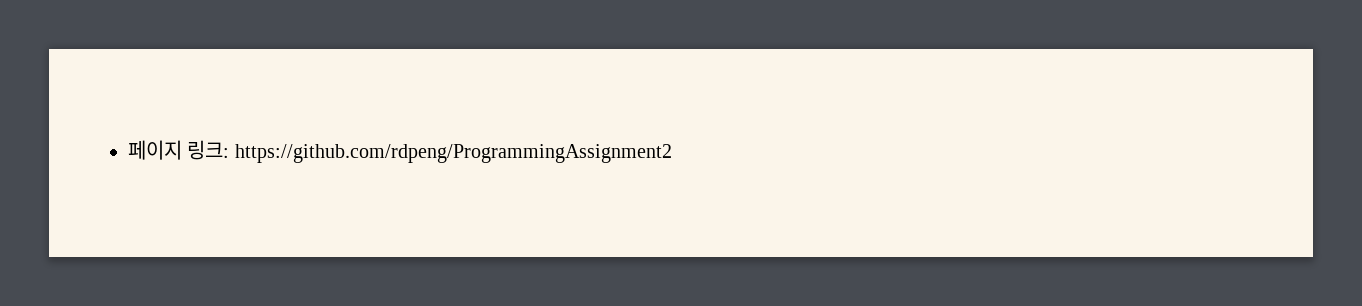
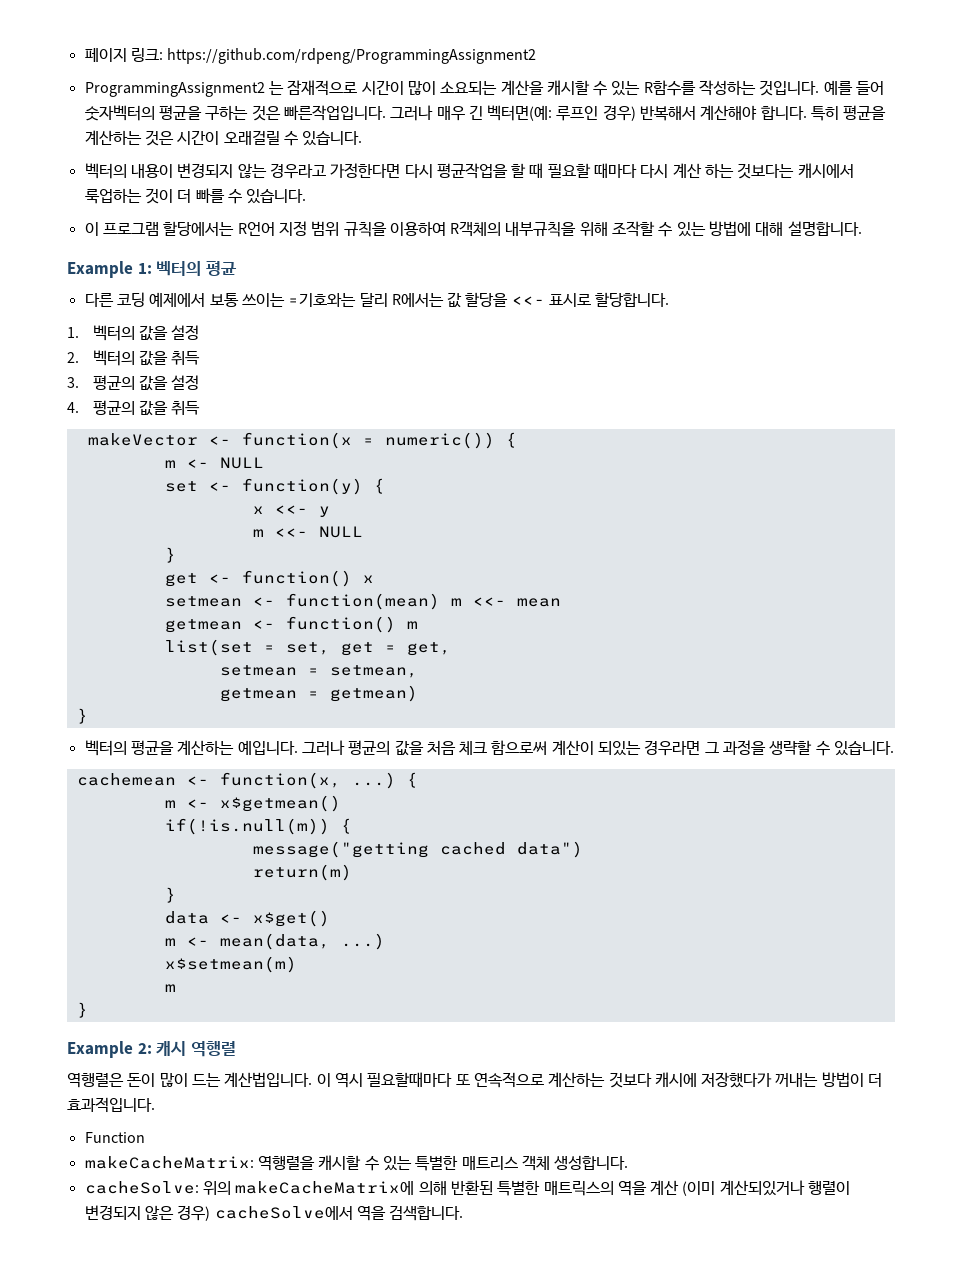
+ ProgrammingAssignment2 는 잠재적으로 시간이 많이 소요되는 계산을 캐시할 수 있는 R함수를 작성하는 것입니다. 예를 들어 숫자벡터의 평균을 구하는 것은 빠른작업입니다. 그러나 매우 긴 벡터면(예: 루프인 경우) 반복해서 계산해야 합니다. 특히 평균을 계산하는 것은 시간이 오래걸릴 수 있습니다.
+ 벡터의 내용이 변경되지 않는 경우라고 가정한다면 다시 평균작업을 할 때 필요할 때마다 다시 계산 하는 것보다는 캐시에서 룩업하는 것이 더 빠를 수 있습니다.
+ 이 프로그램 할당에서는 R언어 지정 범위 규칙을 이용하여 R객체의 내부규칙을 위해 조작할 수 있는 방법에 대해 설명합니다.
+ Example 1: 벡터의 평균
+ 다른 코딩 예제에서 보통 쓰이는 =기호와는 달리 R에서는 값 할당을 <<- 표시로 할당합니다.
+ 1. 벡터의 값을 설정
+ 2. 벡터의 값을 취득
+ 3. 평균의 값을 설정
+ 4. 평균의 값을 취득
+ makeVector <- function(x = numeric()) {
+ m <- NULL
+ set <- function(y) {
+ x <<- y
+ m <<- NULL
+ }
+ get <- function() x
+ setmean <- function(mean) m <<- mean
+ getmean <- function() m
+ list(set = set, get = get,
+ setmean = setmean,
+ getmean = getmean)
+ }
+ 벡터의 평균을 계산하는 예입니다. 그러나 평균의 값을 처음 체크 함으로써 계산이 되있는 경우라면 그 과정을 생략할 수 있습니다.
+ cachemean <- function(x, ...) {
+ m <- x$getmean()
+ if(!is.null(m)) {
+ message("getting cached data")
+ return(m)
+ }
+ data <- x$get()
+ m <- mean(data, ...)
+ x$setmean(m)
+ m
+ }
+ Example 2: 캐시 역행렬
+ 역행렬은 돈이 많이 드는 계산법입니다. 이 역시 필요할때마다 또 연속적으로 계산하는 것보다 캐시에 저장했다가 꺼내는 방법이 더 효과적입니다.
+ Function
+ makeCacheMatrix: 역행렬을 캐시할 수 있는 특별한 매트리스 객체 생성합니다.
+ cacheSolve: 위의 makeCacheMatrix에 의해 반환된 특별한 매트릭스의 역을 계산 (이미 계산되있거나 행렬이 변경되지 않은 경우) cacheSolve에서 역을 검색합니다.

